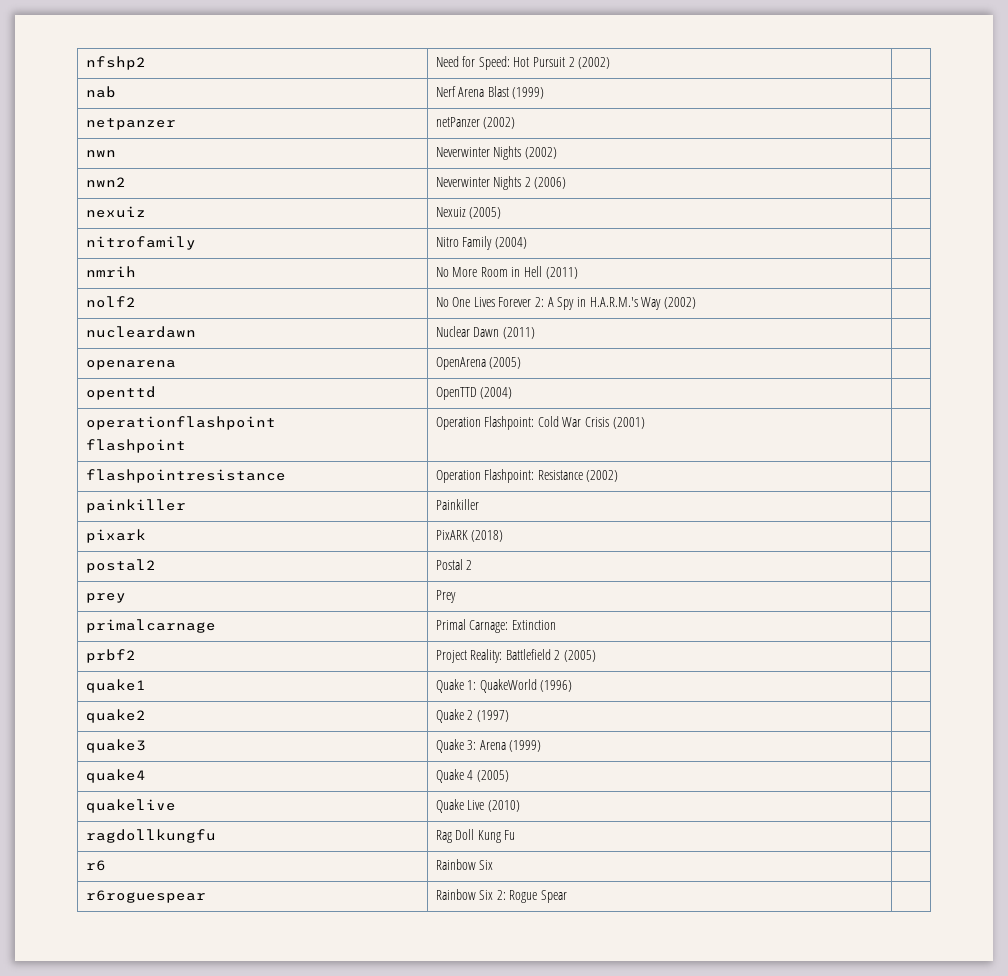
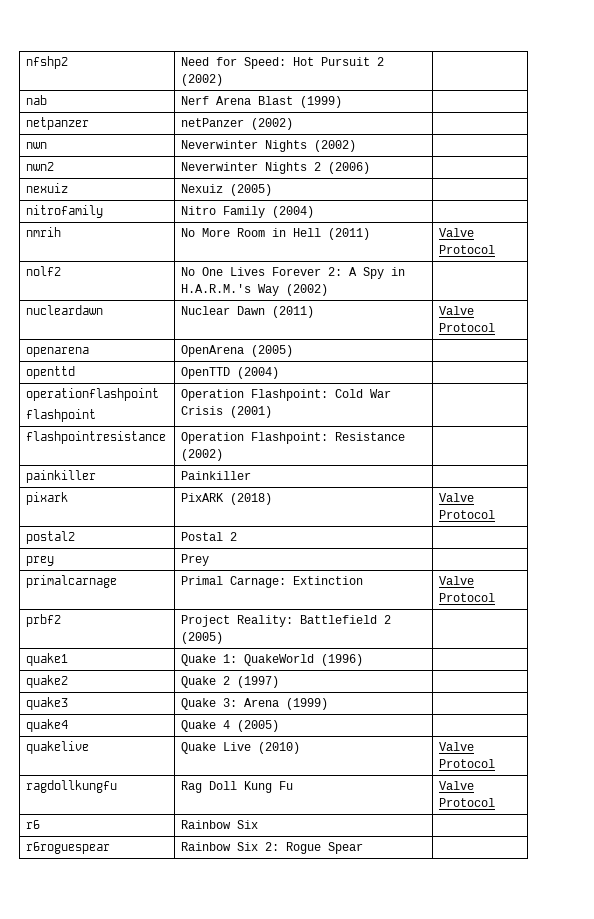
- nmrih | No More Room in Hell (2011) |
+ nmrih | No More Room in Hell (2011) | Valve Protocol
- nucleardawn | Nuclear Dawn (2011) |
+ nucleardawn | Nuclear Dawn (2011) | Valve Protocol
- pixark | PixARK (2018) |
+ pixark | PixARK (2018) | Valve Protocol
- primalcarnage | Primal Carnage: Extinction |
+ primalcarnage | Primal Carnage: Extinction | Valve Protocol
- quakelive | Quake Live (2010) |
+ quakelive | Quake Live (2010) | Valve Protocol
- ragdollkungfu | Rag Doll Kung Fu |
+ ragdollkungfu | Rag Doll Kung Fu | Valve Protocol

